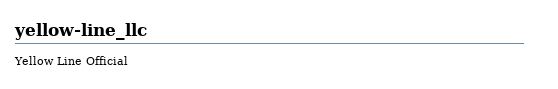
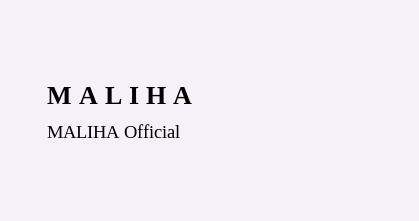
- yellow-line_llc
- Yellow Line Official
+ M A L I H A
+ MALIHA Official

